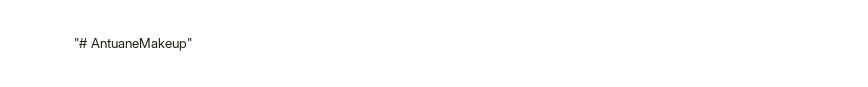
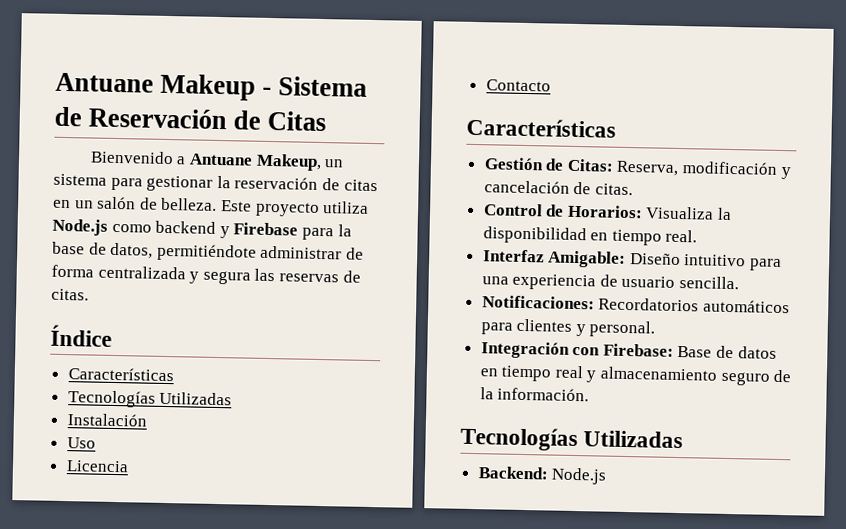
- "# AntuaneMakeup"
+ Antuane Makeup - Sistema de Reservación de Citas
+ Bienvenido a Antuane Makeup, un sistema para gestionar la reservación de citas en un salón de belleza. Este proyecto utiliza Node.js como backend y Firebase para la base de datos, permitiéndote administrar de forma centralizada y segura las reservas de citas.
+ Índice
+ Características
+ Tecnologías Utilizadas
+ Instalación
+ Uso
+ Licencia
+ Contacto
+ Características
+ Gestión de Citas: Reserva, modificación y cancelación de citas.
+ Control de Horarios: Visualiza la disponibilidad en tiempo real.
+ Interfaz Amigable: Diseño intuitivo para una experiencia de usuario sencilla.
+ Notificaciones: Recordatorios automáticos para clientes y personal.
+ Integración con Firebase: Base de datos en tiempo real y almacenamiento seguro de la información.
+ Tecnologías Utilizadas
+ Backend: Node.js

